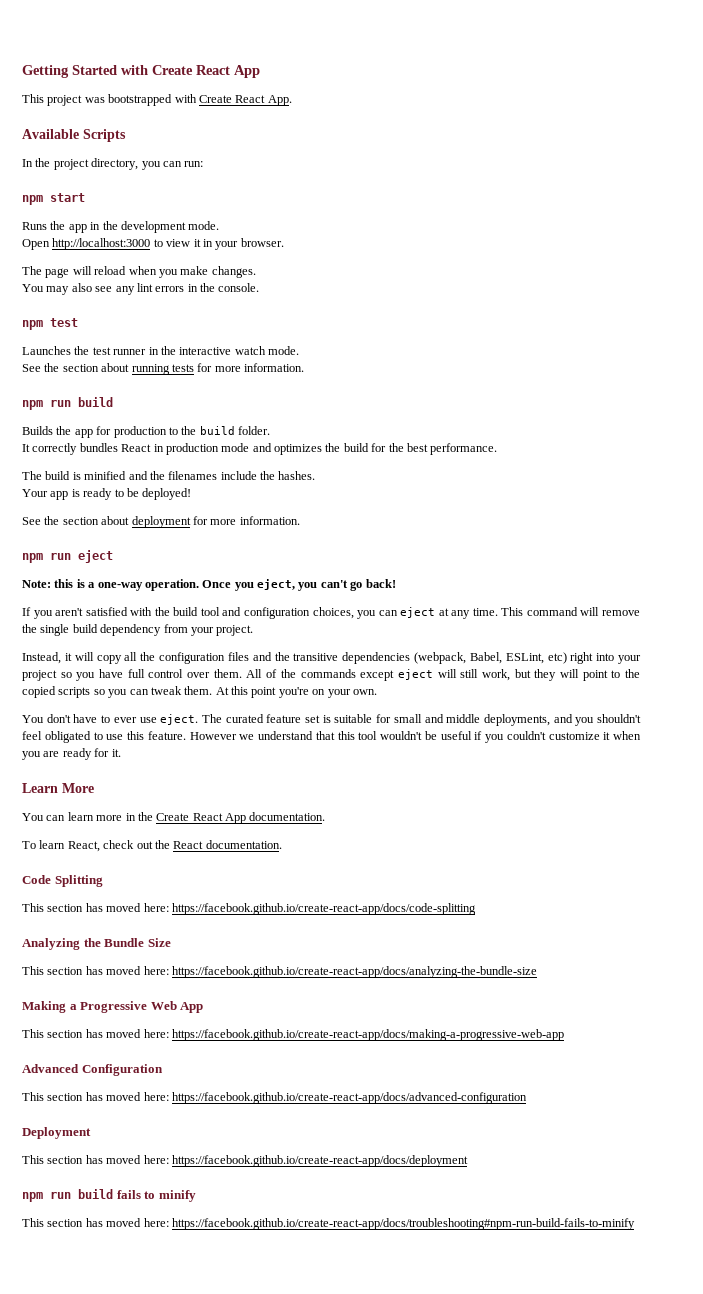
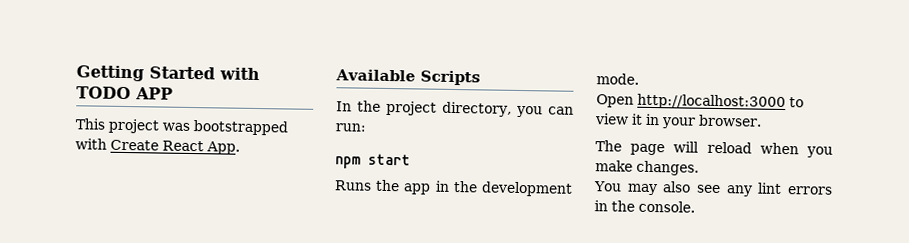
- Getting Started with Create React App
+ Getting Started with TODO APP
- npm test
- Launches the test runner in the interactive watch mode.
- See the section about running tests for more information.
- npm run build
- Builds the app for production to the build folder.
- It correctly bundles React in production mode and optimizes the build for the best performance.
- The build is minified and the filenames include the hashes.
- Your app is ready to be deployed!
- See the section about deployment for more information.
- npm run eject
- Note: this is a one-way operation. Once you eject, you can't go back!
- If you aren't satisfied with the build tool and configuration choices, you can eject at any time. This command will remove the single build dependency from your project.
- Instead, it will copy all the configuration files and the transitive dependencies (webpack, Babel, ESLint, etc) right into your project so you have full control over them. All of the commands except eject will still work, but they will point to the copied scripts so you can tweak them. At this point you're on your own.
- You don't have to ever use eject. The curated feature set is suitable for small and middle deployments, and you shouldn't feel obligated to use this feature. However we understand that this tool wouldn't be useful if you couldn't customize it when you are ready for it.
- Learn More
- You can learn more in the Create React App documentation.
- To learn React, check out the React documentation.
- Code Splitting
- This section has moved here: https://facebook.github.io/create-react-app/docs/code-splitting
- Analyzing the Bundle Size
- This section has moved here: https://facebook.github.io/create-react-app/docs/analyzing-the-bundle-size
- Making a Progressive Web App
- This section has moved here: https://facebook.github.io/create-react-app/docs/making-a-progressive-web-app
- Advanced Configuration
- This section has moved here: https://facebook.github.io/create-react-app/docs/advanced-configuration
- Deployment
- This section has moved here: https://facebook.github.io/create-react-app/docs/deployment
- npm run build fails to minify
- This section has moved here: https://facebook.github.io/create-react-app/docs/troubleshooting#npm-run-build-fails-to-minify

